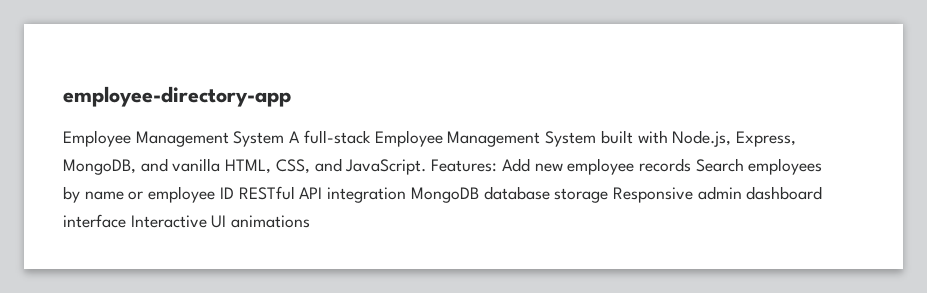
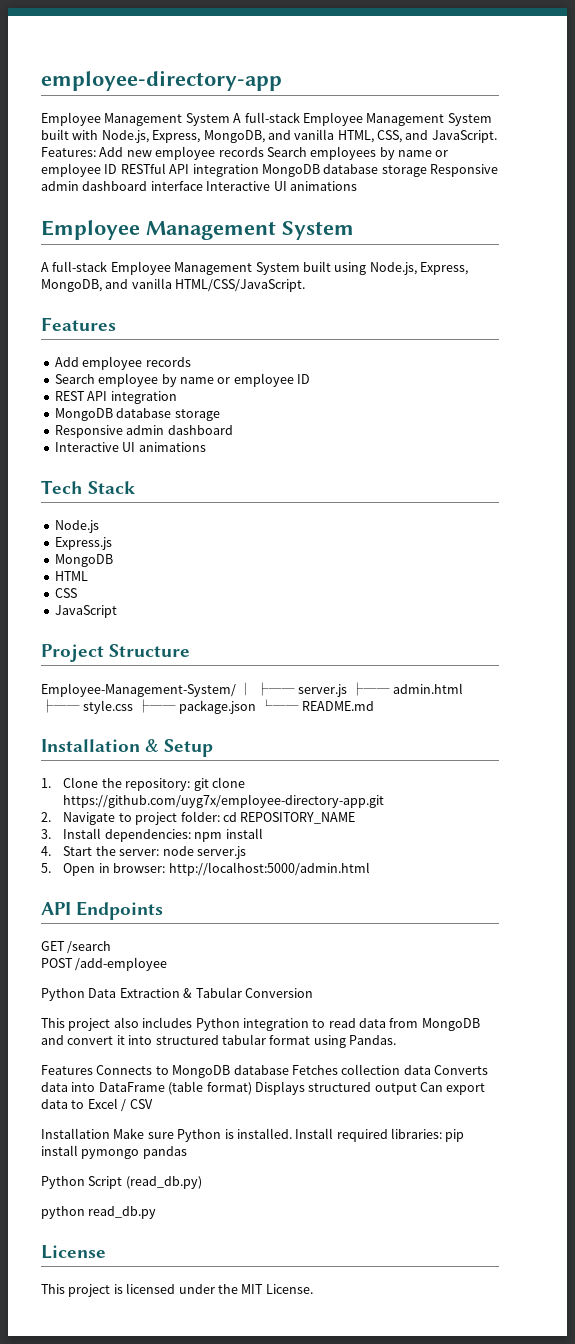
  Features: Add new employee records Search employees by name or employee ID RESTful API integration MongoDB database storage Responsive admin dashboard interface Interactive UI animations
+ Employee Management System
+ A full-stack Employee Management System built using Node.js, Express, MongoDB, and vanilla HTML/CSS/JavaScript.
+ Features
+ Add employee records
+ Search employee by name or employee ID
+ REST API integration
+ MongoDB database storage
+ Responsive admin dashboard
+ Interactive UI animations
+ Tech Stack
+ Node.js
+ Express.js
+ MongoDB
+ HTML
+ CSS
+ JavaScript
+ Project Structure
+ Employee-Management-System/ │ ├── server.js ├── admin.html ├── style.css ├── package.json └── README.md
+ Installation & Setup
+ 1. Clone the repository: git clone https://github.com/uyg7x/employee-directory-app.git
+ 2. Navigate to project folder: cd REPOSITORY_NAME
+ 3. Install dependencies: npm install
+ 4. Start the server: node server.js
+ 5. Open in browser: http://localhost:5000/admin.html
+ API Endpoints
+ GET /search
+ POST /add-employee
+ Python Data Extraction & Tabular Conversion
+ This project also includes Python integration to read data from MongoDB and convert it into structured tabular format using Pandas.
+ Features Connects to MongoDB database Fetches collection data Converts data into DataFrame (table format) Displays structured output Can export data to Excel / CSV
+ Installation Make sure Python is installed. Install required libraries: pip install pymongo pandas
+ Python Script (read_db.py)
+ python read_db.py
+ License
+ This project is licensed under the MIT License.

